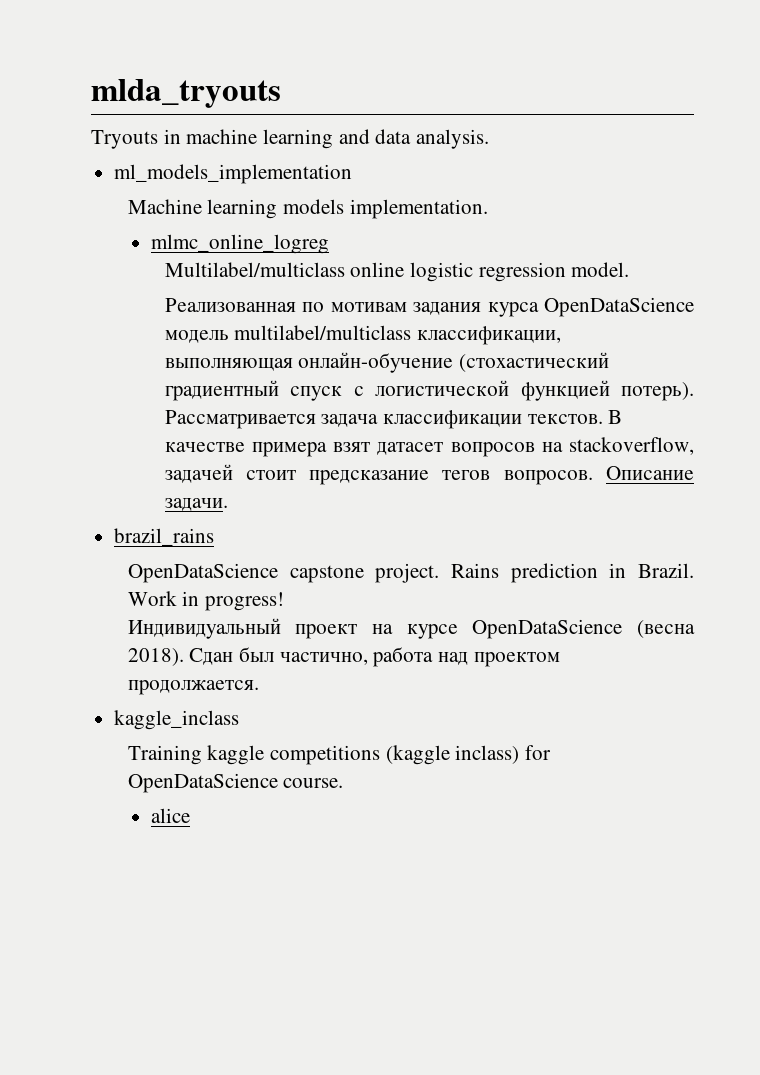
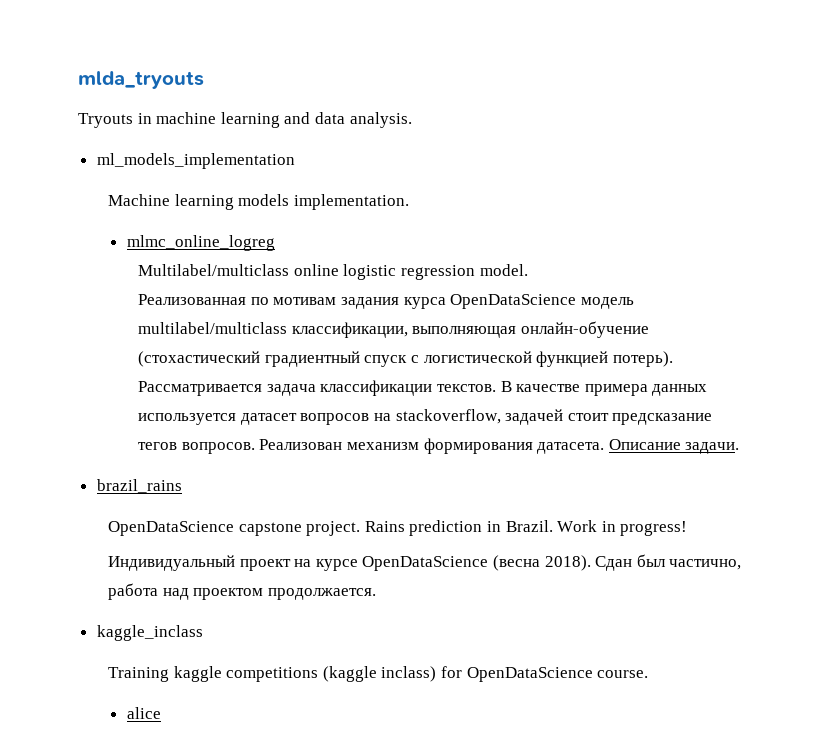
- В качестве примера взят датасет вопросов на stackoverflow, задачей стоит предсказание тегов вопросов.
+ В качестве примера данных используется датасет вопросов на stackoverflow, задачей стоит предсказание тегов вопросов.
+ Реализован механизм формирования датасета.

